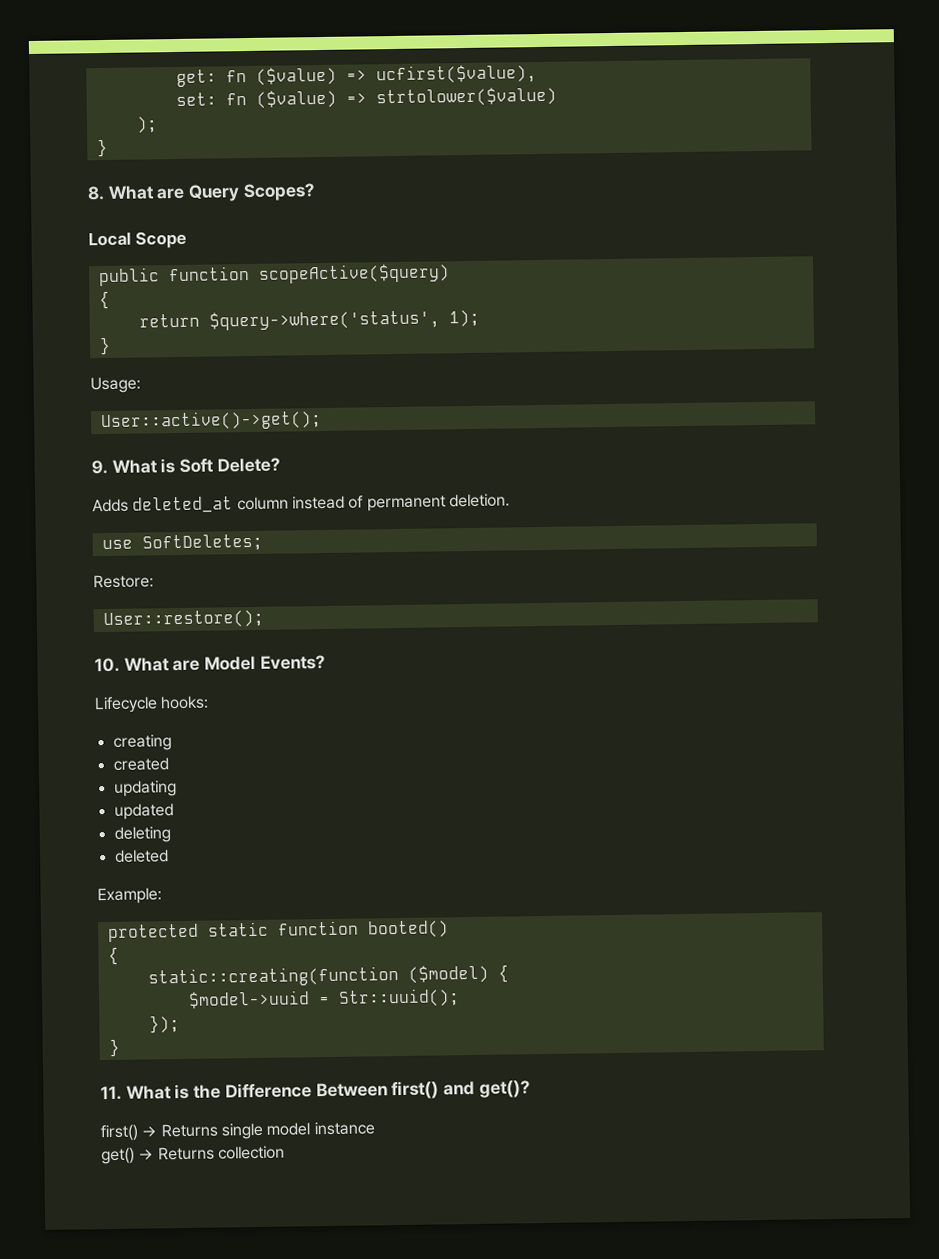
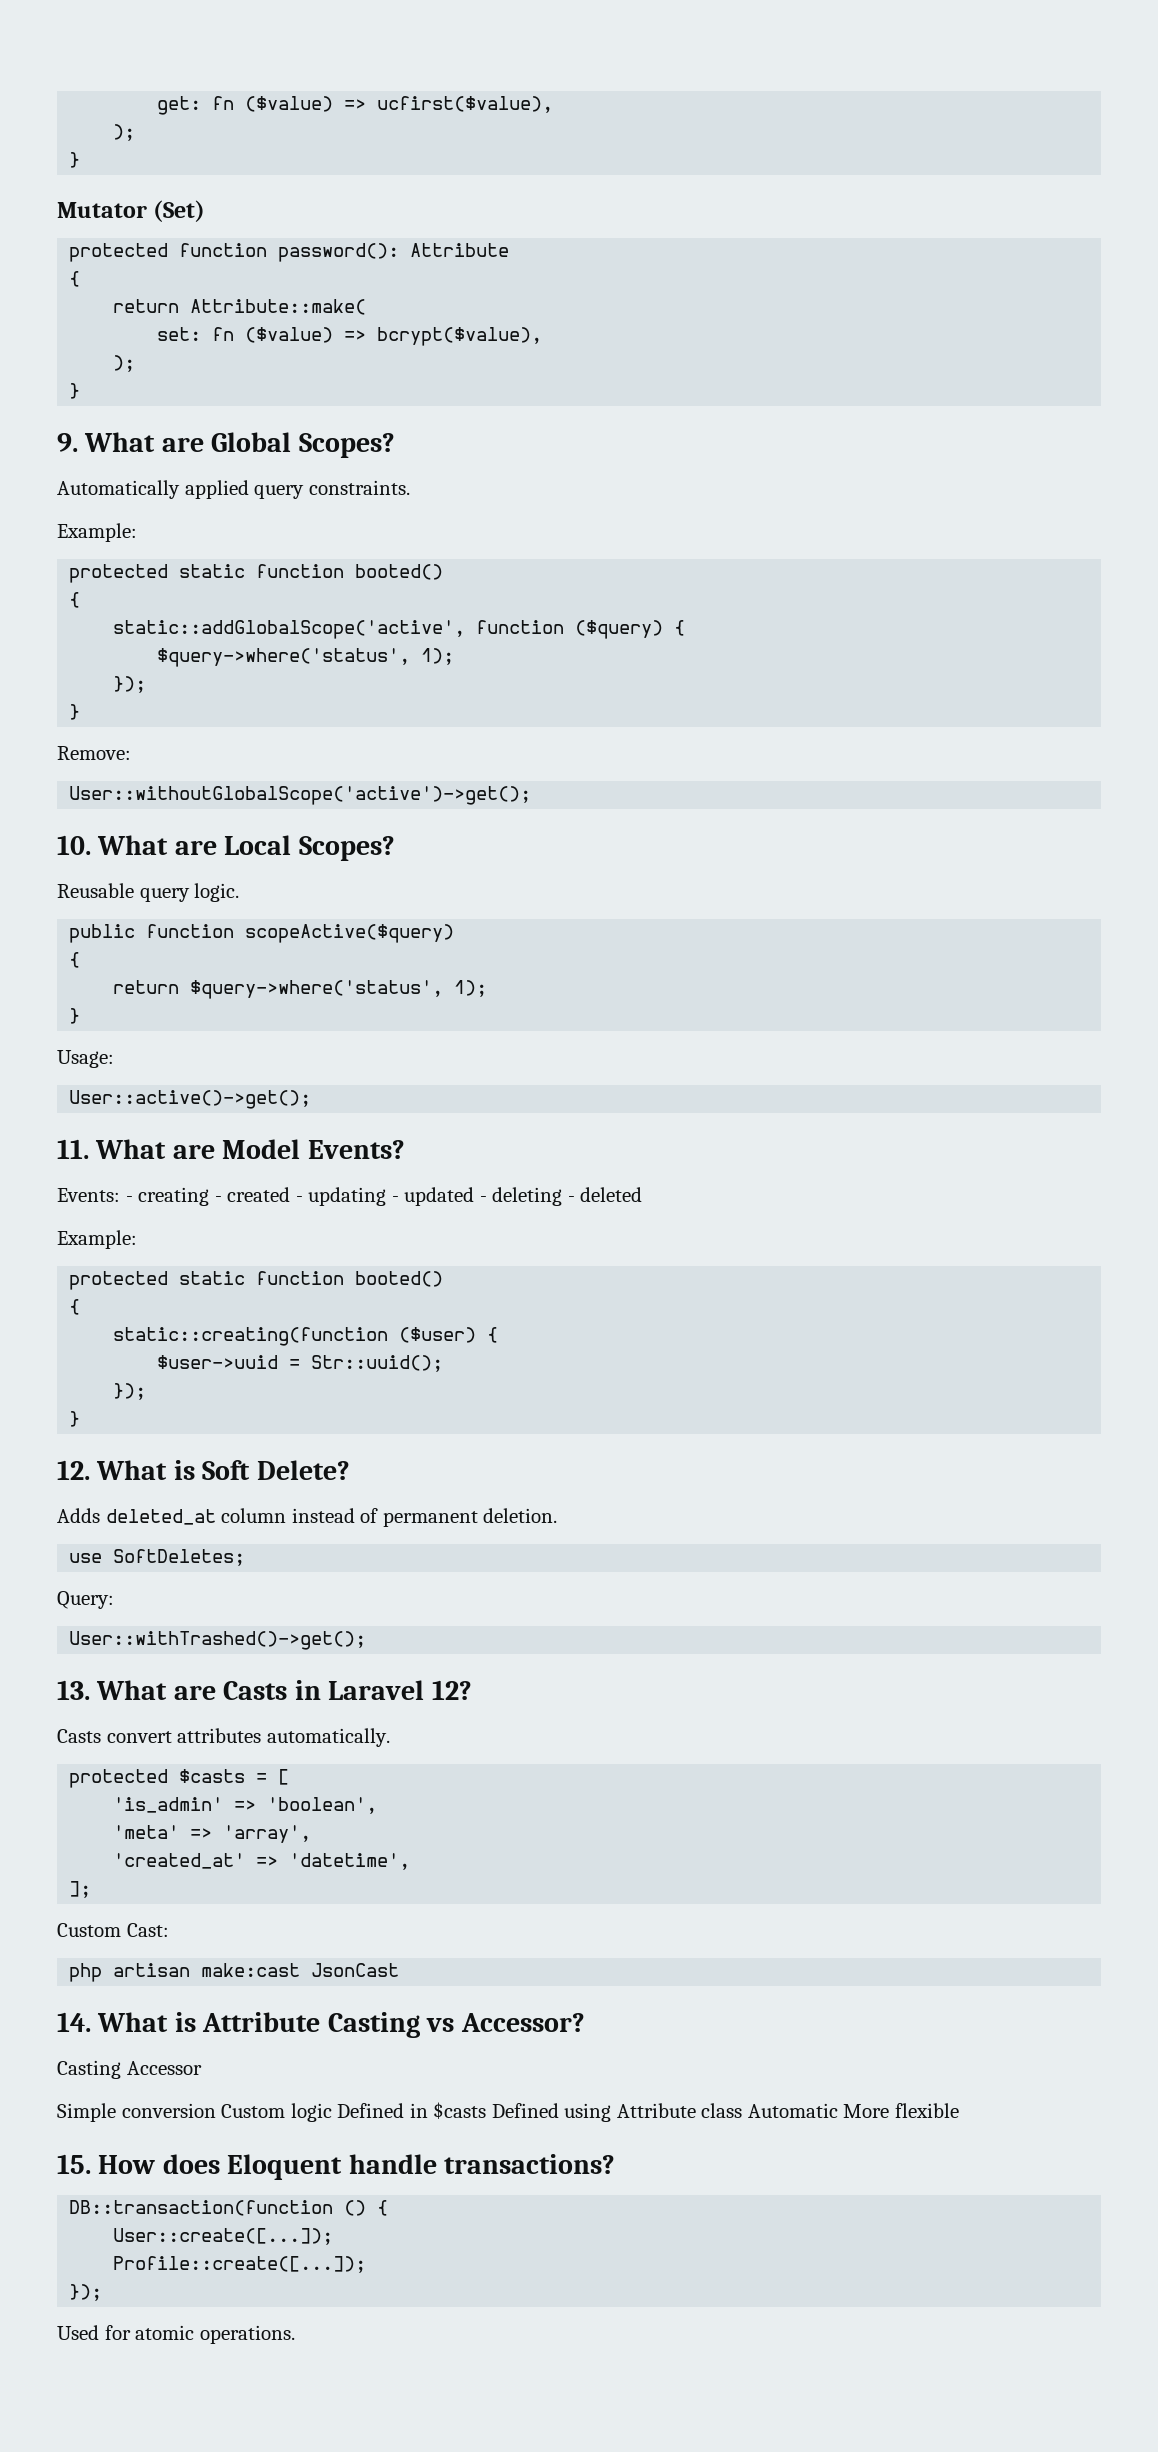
  get: fn ($value) => ucfirst($value),
+ );
+ }
+ Mutator (Set)
+ protected function password(): Attribute
+ {
+ return Attribute::make(
- set: fn ($value) => strtolower($value)
+ set: fn ($value) => bcrypt($value),
  );
  }
- 8. What are Query Scopes?
- Local Scope
+ 9. What are Global Scopes?
+ Automatically applied query constraints.
+ Example:
+ protected static function booted()
+ {
+ static::addGlobalScope('active', function ($query) {
+ $query->where('status', 1);
+ });
+ }
+ Remove:
+ User::withoutGlobalScope('active')->get();
+ 10. What are Local Scopes?
+ Reusable query logic.
- 9. What is Soft Delete?
+ 11. What are Model Events?
+ Events: - creating - created - updating - updated - deleting - deleted
+ Example:
+ protected static function booted()
+ {
+ static::creating(function ($user) {
+ $user->uuid = Str::uuid();
+ });
+ }
+ 12. What is Soft Delete?
- Restore:
- User::restore();
- 10. What are Model Events?
- Lifecycle hooks:
- creating
- created
- updating
- updated
- deleting
- deleted
- Example:
- protected static function booted()
- {
- static::creating(function ($model) {
- $model->uuid = Str::uuid();
+ Query:
+ User::withTrashed()->get();
+ 13. What are Casts in Laravel 12?
+ Casts convert attributes automatically.
+ protected $casts = [
+ 'is_admin' => 'boolean',
+ 'meta' => 'array',
+ 'created_at' => 'datetime',
+ ];
+ Custom Cast:
+ php artisan make:cast JsonCast
+ 14. What is Attribute Casting vs Accessor?
+ Casting Accessor
+ Simple conversion Custom logic Defined in $casts Defined using Attribute class Automatic More flexible
+ 15. How does Eloquent handle transactions?
+ DB::transaction(function () {
+ User::create([...]);
+ Profile::create([...]);
  });
- }
- 11. What is the Difference Between first() and get()?
- first() → Returns single model instance
- get() → Returns collection
+ Used for atomic operations.

